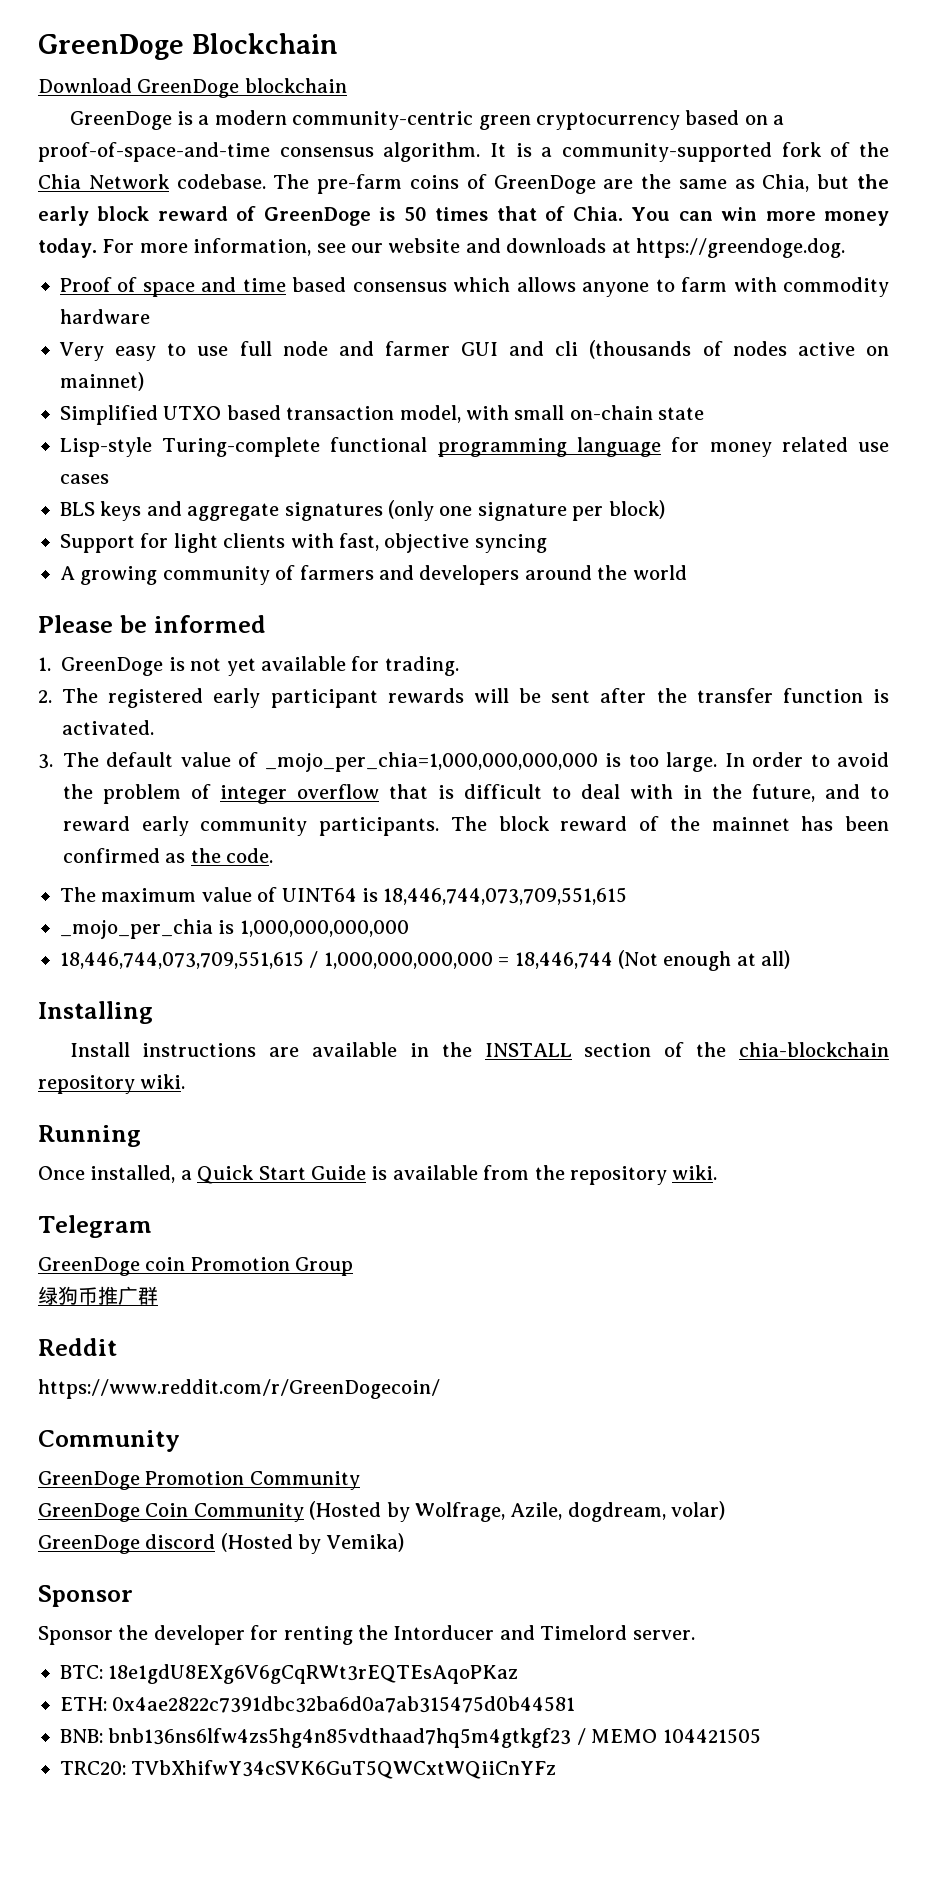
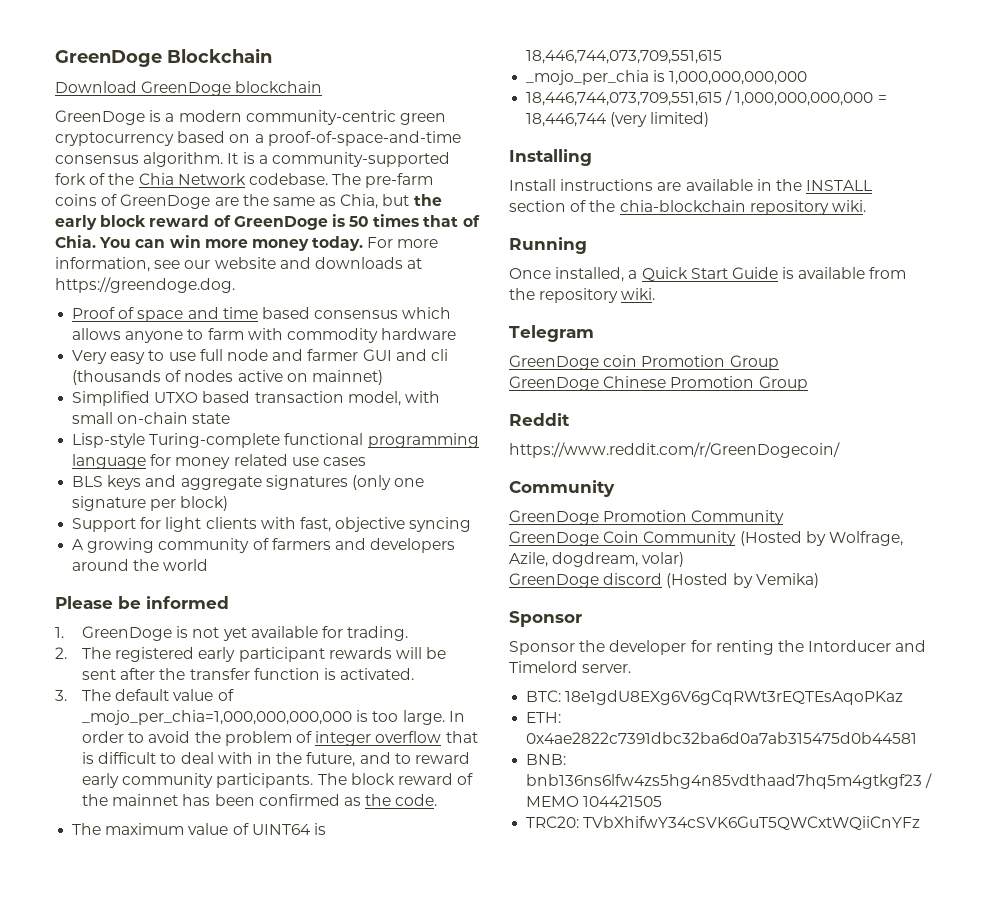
- 18,446,744,073,709,551,615 / 1,000,000,000,000 = 18,446,744 (Not enough at all)
+ 18,446,744,073,709,551,615 / 1,000,000,000,000 = 18,446,744 (very limited)
- 绿狗币推广群
+ GreenDoge Chinese Promotion Group

